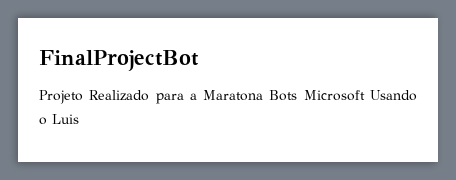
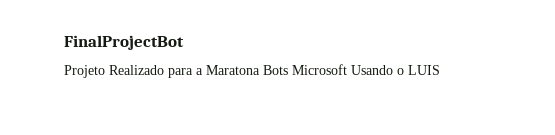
- Projeto Realizado para a Maratona Bots Microsoft Usando o Luis
+ Projeto Realizado para a Maratona Bots Microsoft Usando o LUIS

